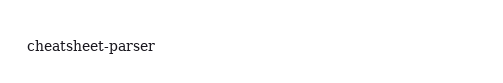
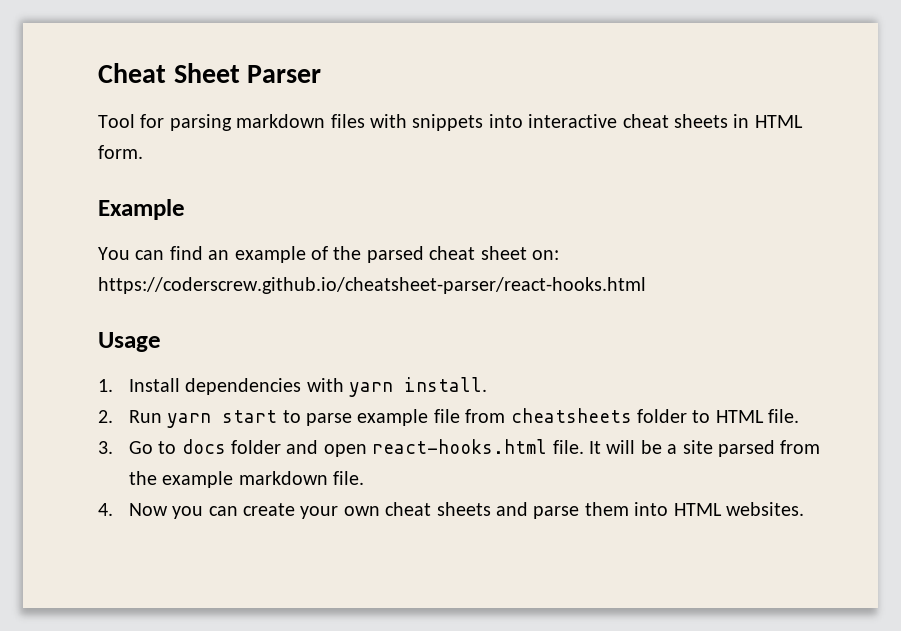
- cheatsheet-parser
+ Cheat Sheet Parser
+ Tool for parsing markdown files with snippets into interactive cheat sheets in HTML form.
+ Example
+ You can find an example of the parsed cheat sheet on: https://coderscrew.github.io/cheatsheet-parser/react-hooks.html
+ Usage
+ 1. Install dependencies with yarn install.
+ 2. Run yarn start to parse example file from cheatsheets folder to HTML file.
+ 3. Go to docs folder and open react-hooks.html file. It will be a site parsed from the example markdown file.
+ 4. Now you can create your own cheat sheets and parse them into HTML websites.

